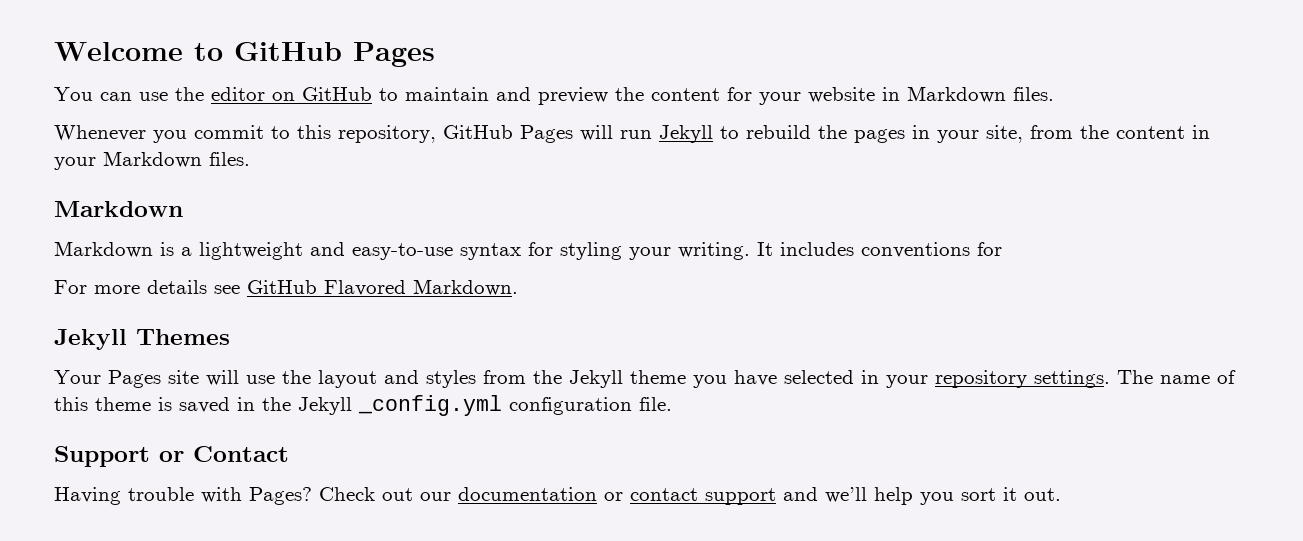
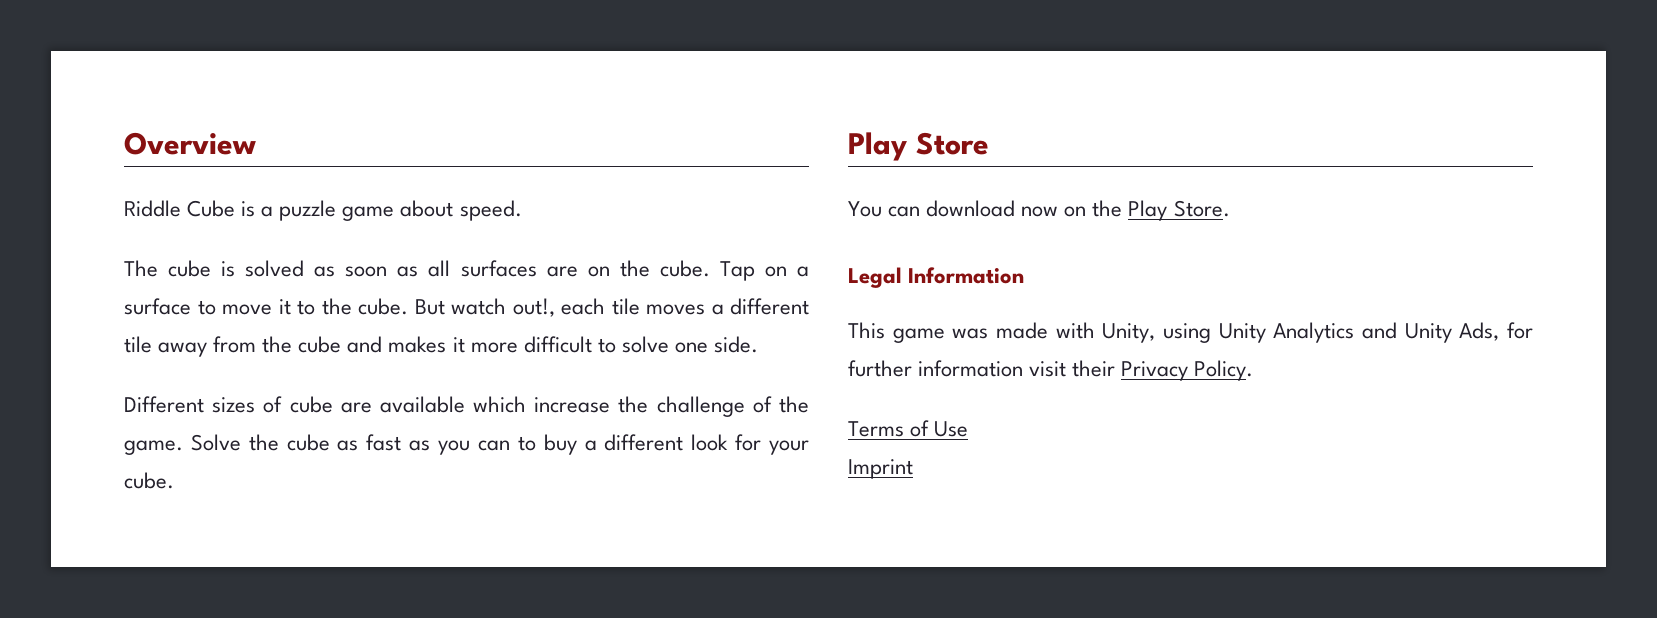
- Welcome to GitHub Pages
- You can use the editor on GitHub to maintain and preview the content for your website in Markdown files.
- Whenever you commit to this repository, GitHub Pages will run Jekyll to rebuild the pages in your site, from the content in your Markdown files.
- Markdown
- Markdown is a lightweight and easy-to-use syntax for styling your writing. It includes conventions for
- For more details see GitHub Flavored Markdown.
- Jekyll Themes
- Your Pages site will use the layout and styles from the Jekyll theme you have selected in your repository settings. The name of this theme is saved in the Jekyll _config.yml configuration file.
- Support or Contact
- Having trouble with Pages? Check out our documentation or contact support and we’ll help you sort it out.
+ Overview
+ Riddle Cube is a puzzle game about speed.
+ The cube is solved as soon as all surfaces are on the cube. Tap on a surface to move it to the cube. But watch out!, each tile moves a different tile away from the cube and makes it more difficult to solve one side.
+ Different sizes of cube are available which increase the challenge of the game. Solve the cube as fast as you can to buy a different look for your cube.
+ Play Store
+ You can download now on the Play Store.
+ Legal Information
+ This game was made with Unity, using Unity Analytics and Unity Ads, for further information visit their Privacy Policy.
+ Terms of Use
+ Imprint

